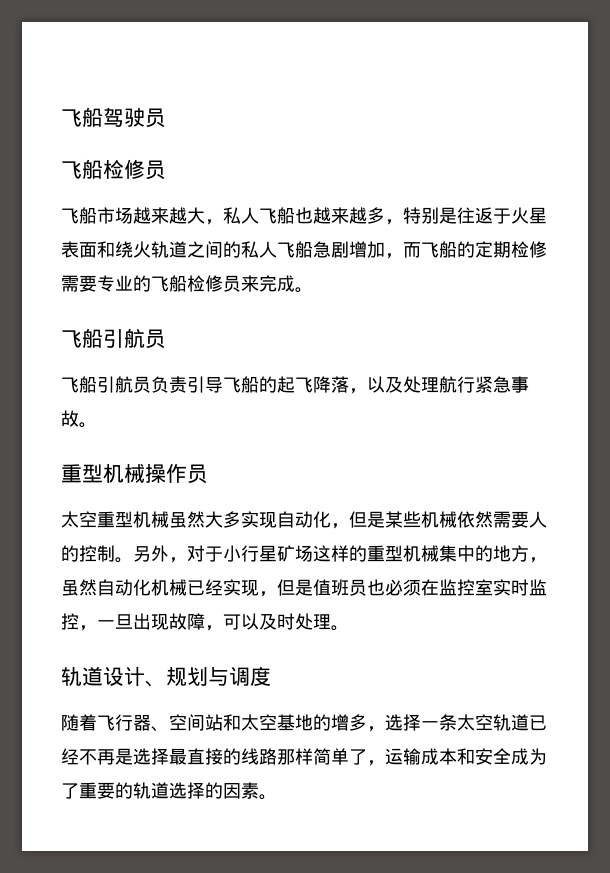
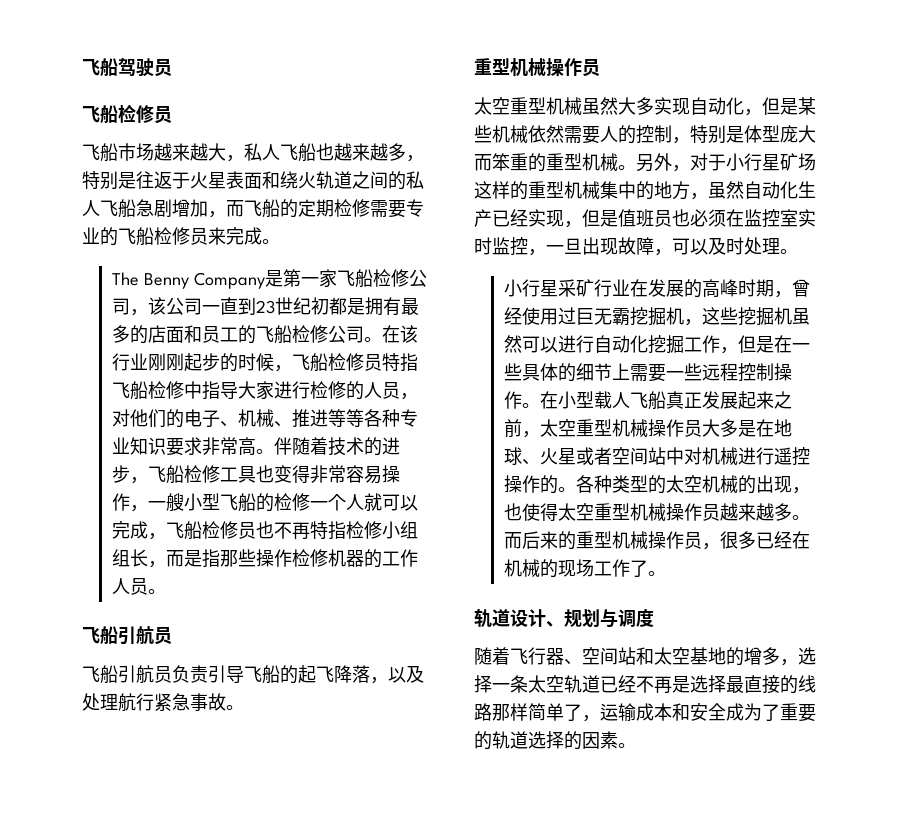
+ The Benny Company是第一家飞船检修公司，该公司一直到23世纪初都是拥有最多的店面和员工的飞船检修公司。在该行业刚刚起步的时候，飞船检修员特指飞船检修中指导大家进行检修的人员，对他们的电子、机械、推进等等各种专业知识要求非常高。伴随着技术的进步，飞船检修工具也变得非常容易操作，一艘小型飞船的检修一个人就可以完成，飞船检修员也不再特指检修小组组长，而是指那些操作检修机器的工作人员。
- 太空重型机械虽然大多实现自动化，但是某些机械依然需要人的控制。
+ 太空重型机械虽然大多实现自动化，但是某些机械依然需要人的控制，特别是体型庞大而笨重的重型机械。
- 另外，对于小行星矿场这样的重型机械集中的地方，虽然自动化机械已经实现，但是值班员也必须在监控室实时监控，一旦出现故障，可以及时处理。
+ 另外，对于小行星矿场这样的重型机械集中的地方，虽然自动化生产已经实现，但是值班员也必须在监控室实时监控，一旦出现故障，可以及时处理。
+ 小行星采矿行业在发展的高峰时期，曾经使用过巨无霸挖掘机，这些挖掘机虽然可以进行自动化挖掘工作，但是在一些具体的细节上需要一些远程控制操作。在小型载人飞船真正发展起来之前，太空重型机械操作员大多是在地球、火星或者空间站中对机械进行遥控操作的。各种类型的太空机械的出现，也使得太空重型机械操作员越来越多。而后来的重型机械操作员，很多已经在机械的现场工作了。

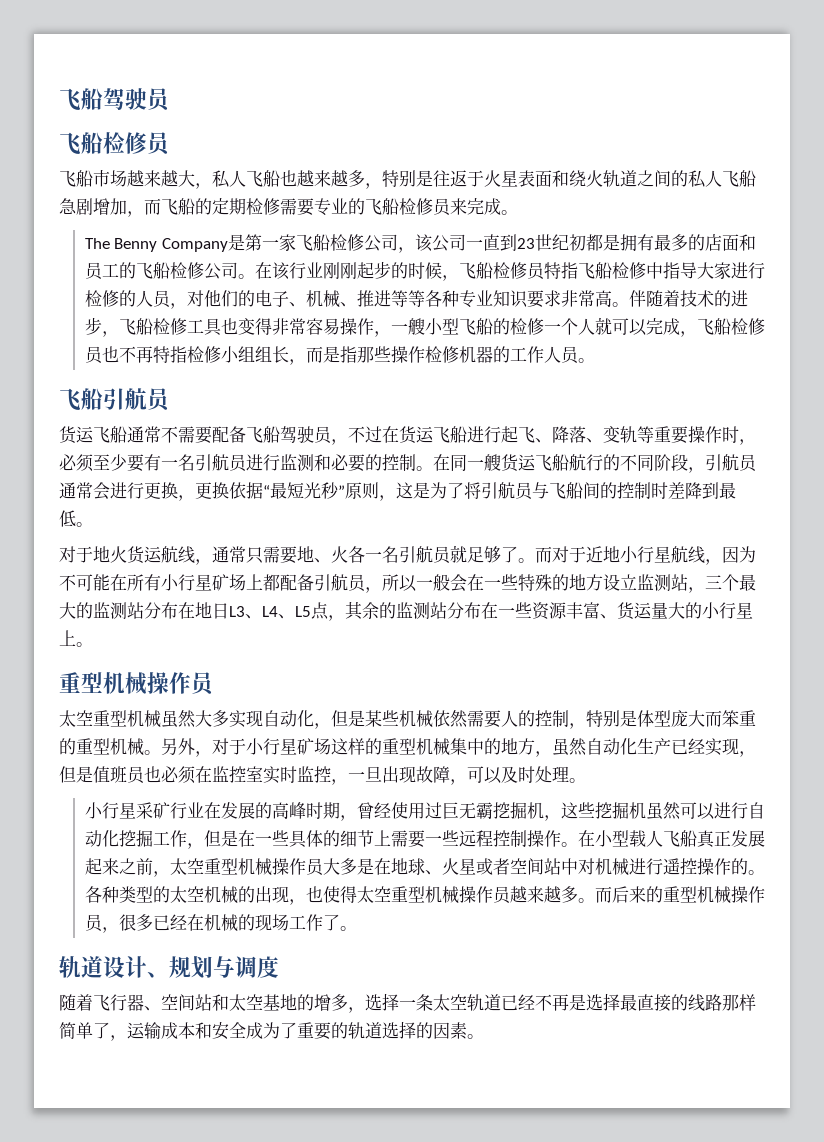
- 飞船引航员负责引导飞船的起飞降落，以及处理航行紧急事故。
+ 货运飞船通常不需要配备飞船驾驶员，不过在货运飞船进行起飞、降落、变轨等重要操作时，必须至少要有一名引航员进行监测和必要的控制。在同一艘货运飞船航行的不同阶段，引航员通常会进行更换，更换依据“最短光秒”原则，这是为了将引航员与飞船间的控制时差降到最低。
+ 对于地火货运航线，通常只需要地、火各一名引航员就足够了。而对于近地小行星航线，因为不可能在所有小行星矿场上都配备引航员，所以一般会在一些特殊的地方设立监测站，三个最大的监测站分布在地日L3、L4、L5点，其余的监测站分布在一些资源丰富、货运量大的小行星上。

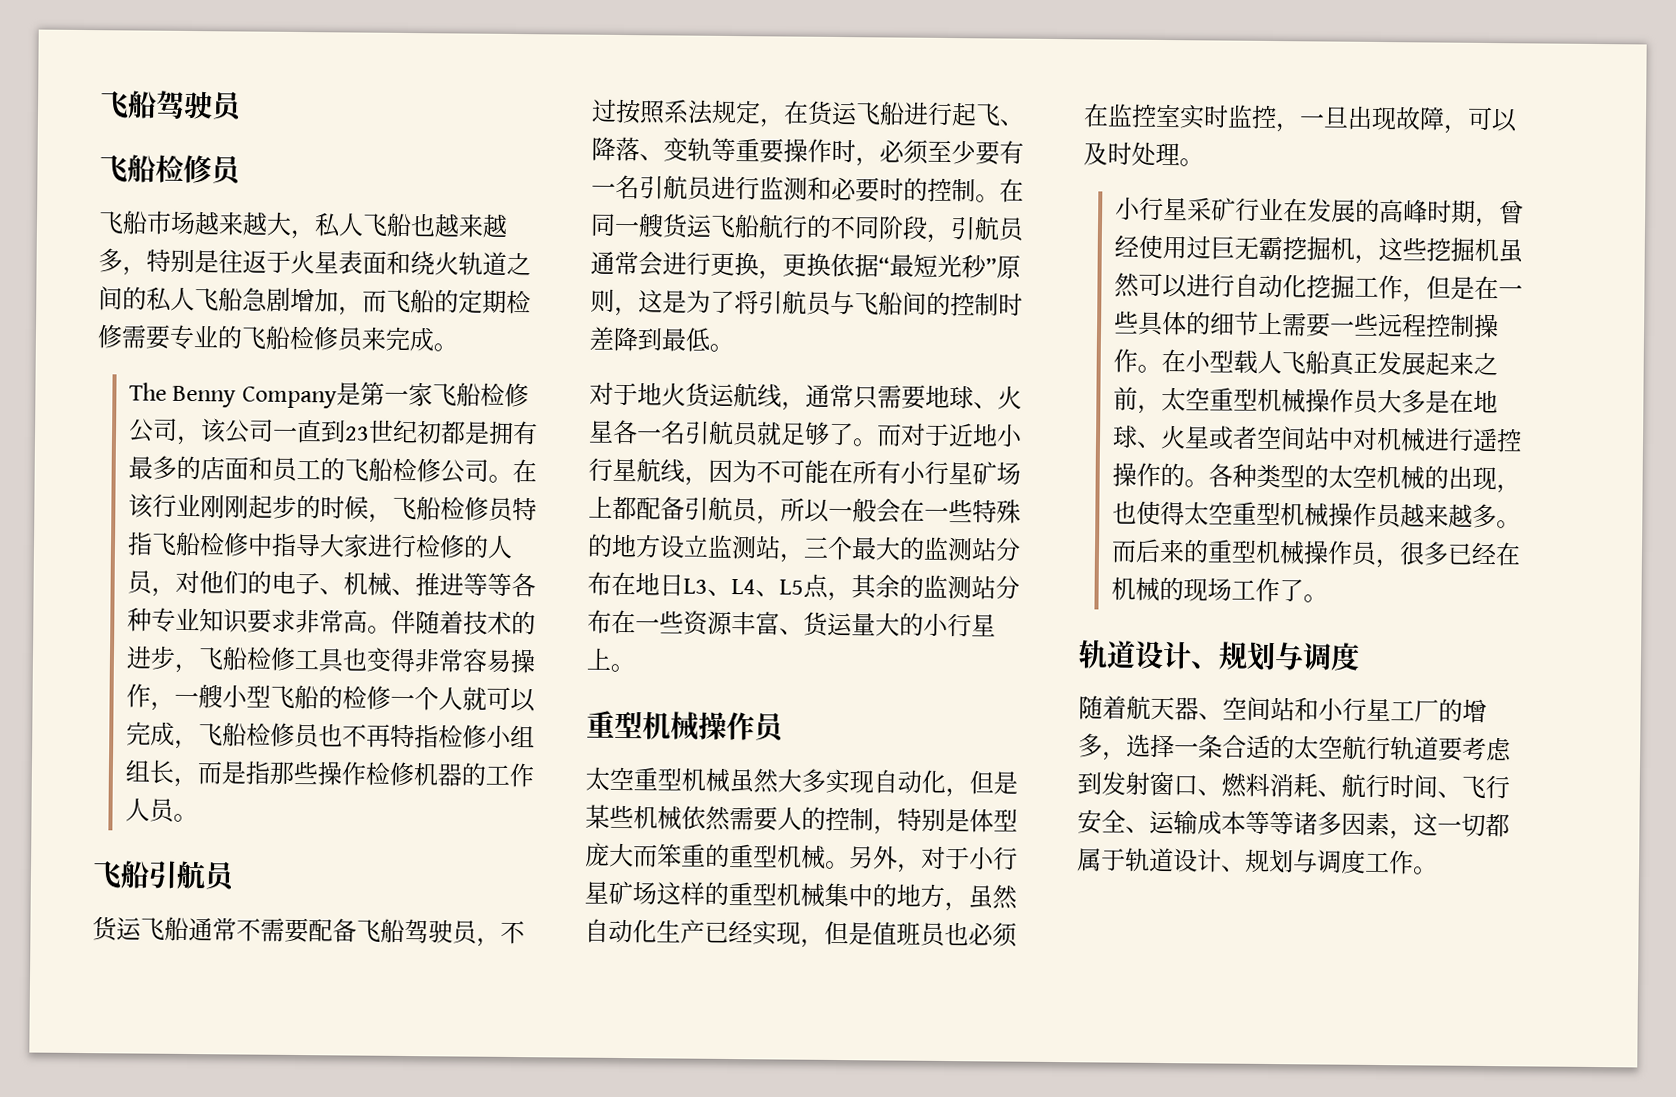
- 货运飞船通常不需要配备飞船驾驶员，不过在货运飞船进行起飞、降落、变轨等重要操作时，必须至少要有一名引航员进行监测和必要的控制。
+ 货运飞船通常不需要配备飞船驾驶员，不过按照系法规定，在货运飞船进行起飞、降落、变轨等重要操作时，必须至少要有一名引航员进行监测和必要时的控制。
- 对于地火货运航线，通常只需要地、火各一名引航员就足够了。
+ 对于地火货运航线，通常只需要地球、火星各一名引航员就足够了。
- 随着飞行器、空间站和太空基地的增多，选择一条太空轨道已经不再是选择最直接的线路那样简单了，运输成本和安全成为了重要的轨道选择的因素。
+ 随着航天器、空间站和小行星工厂的增多，选择一条合适的太空航行轨道要考虑到发射窗口、燃料消耗、航行时间、飞行安全、运输成本等等诸多因素，这一切都属于轨道设计、规划与调度工作。

